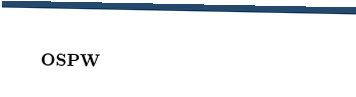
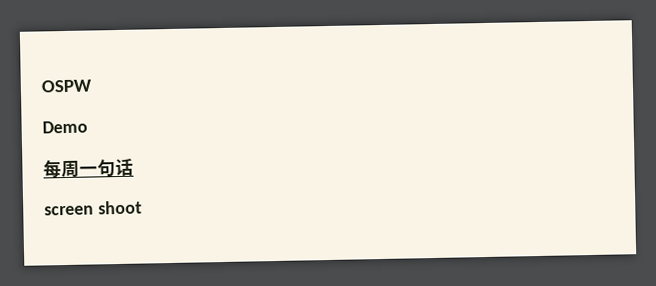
+ Demo
+ 每周一句话
+ screen shoot

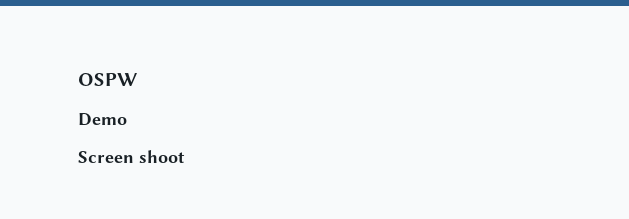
- 每周一句话
- screen shoot
+ Screen shoot

